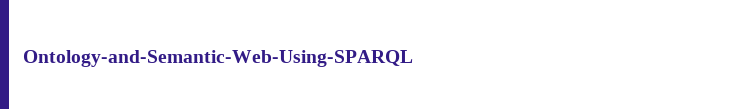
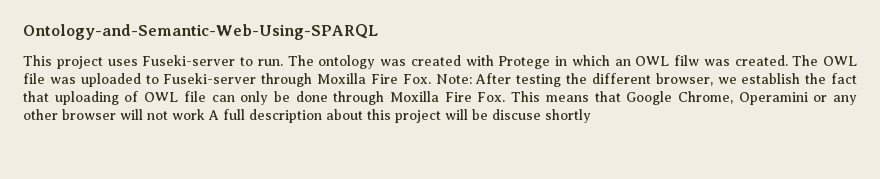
+ This project uses Fuseki-server to run. The ontology was created with Protege in which an OWL filw was created. The OWL file was uploaded to Fuseki-server through Moxilla Fire Fox. Note: After testing the different browser, we establish the fact that uploading of OWL file can only be done through Moxilla Fire Fox. This means that Google Chrome, Operamini or any other browser will not work A full description about this project will be discuse shortly

